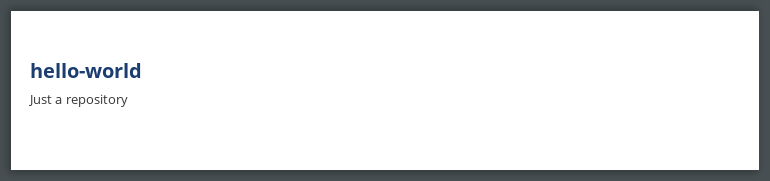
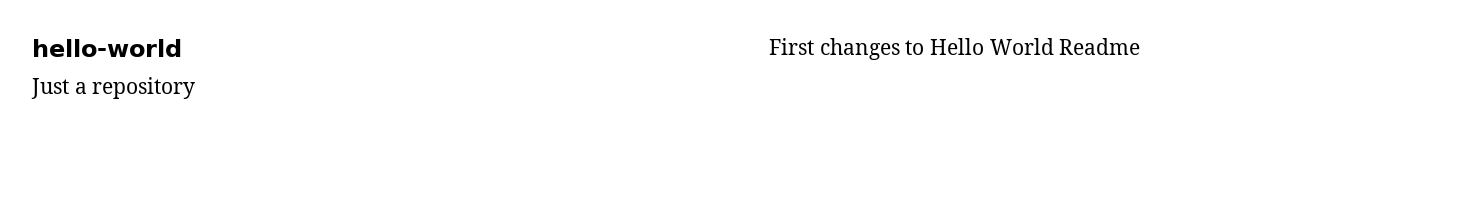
+ First changes to Hello World Readme

